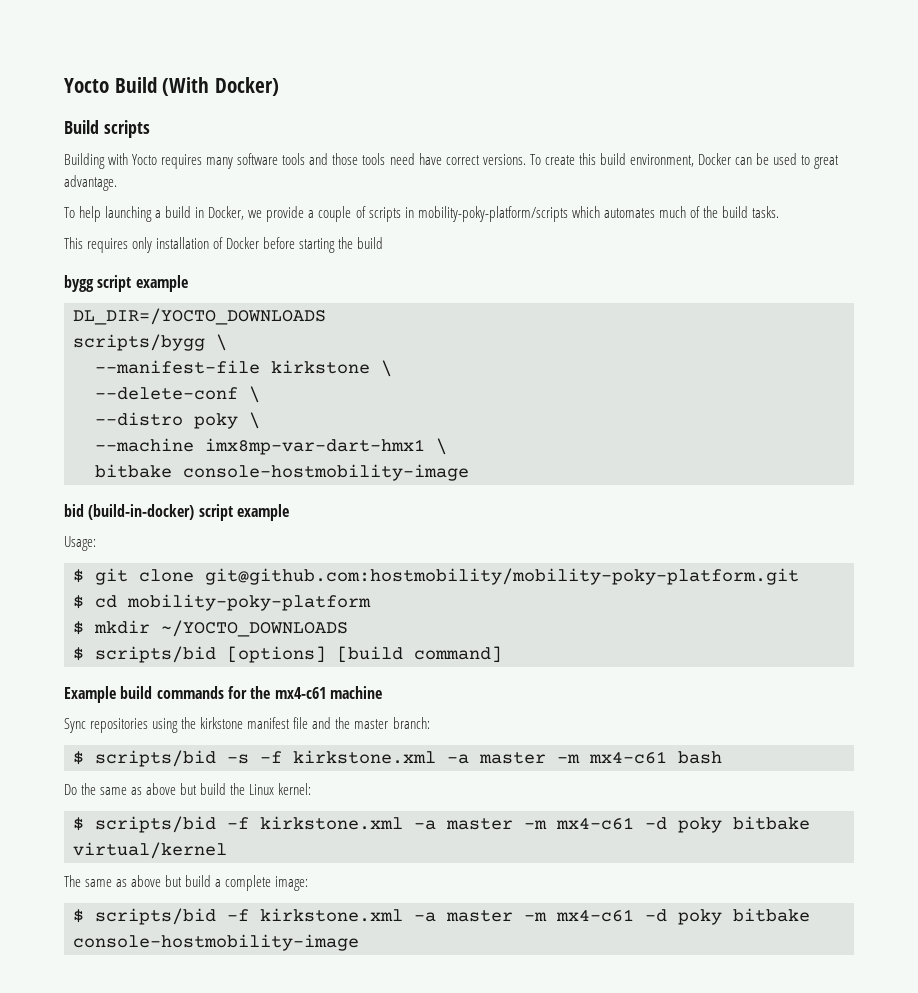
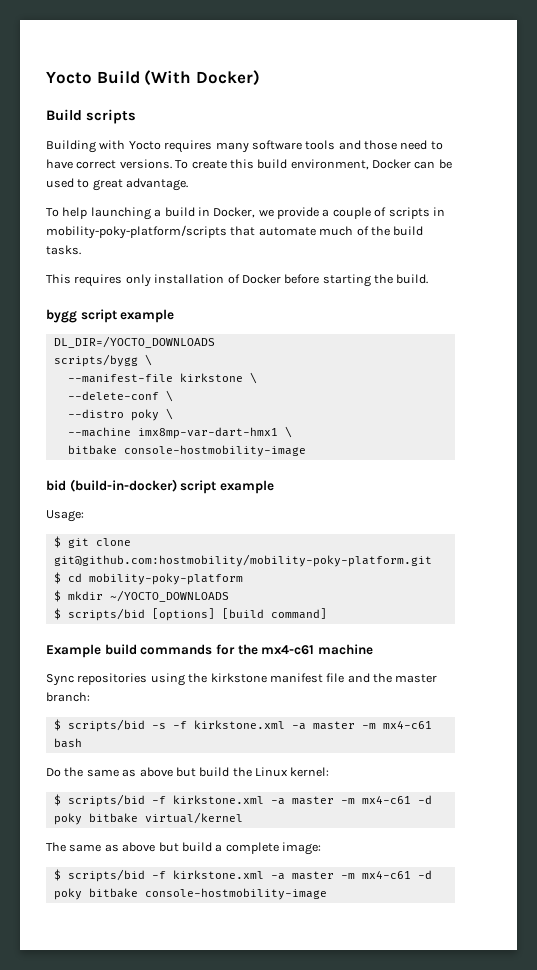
- Building with Yocto requires many software tools and those tools need have correct versions.
+ Building with Yocto requires many software tools and those need to have correct versions.
- To help launching a build in Docker, we provide a couple of scripts in mobility-poky-platform/scripts which automates much of the build tasks.
+ To help launching a build in Docker, we provide a couple of scripts in mobility-poky-platform/scripts that automate much of the build tasks.
- This requires only installation of Docker before starting the build
+ This requires only installation of Docker before starting the build.

